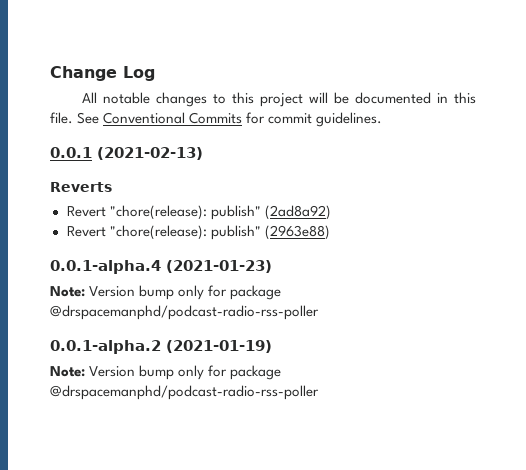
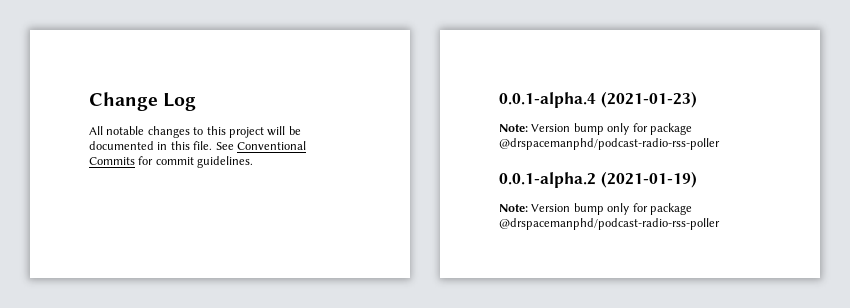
- 0.0.1 (2021-02-13)
- Reverts
- Revert "chore(release): publish" (2ad8a92)
- Revert "chore(release): publish" (2963e88)

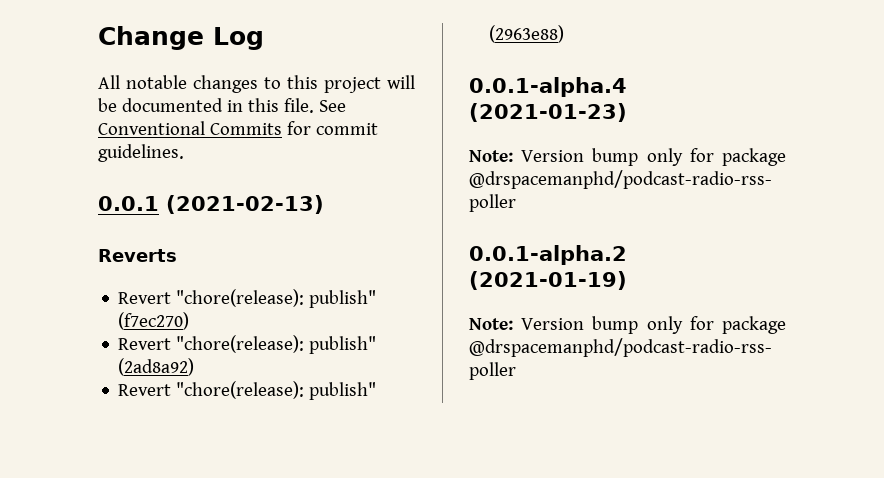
+ 0.0.1 (2021-02-13)
+ Reverts
+ Revert "chore(release): publish" (f7ec270)
+ Revert "chore(release): publish" (2ad8a92)
+ Revert "chore(release): publish" (2963e88)

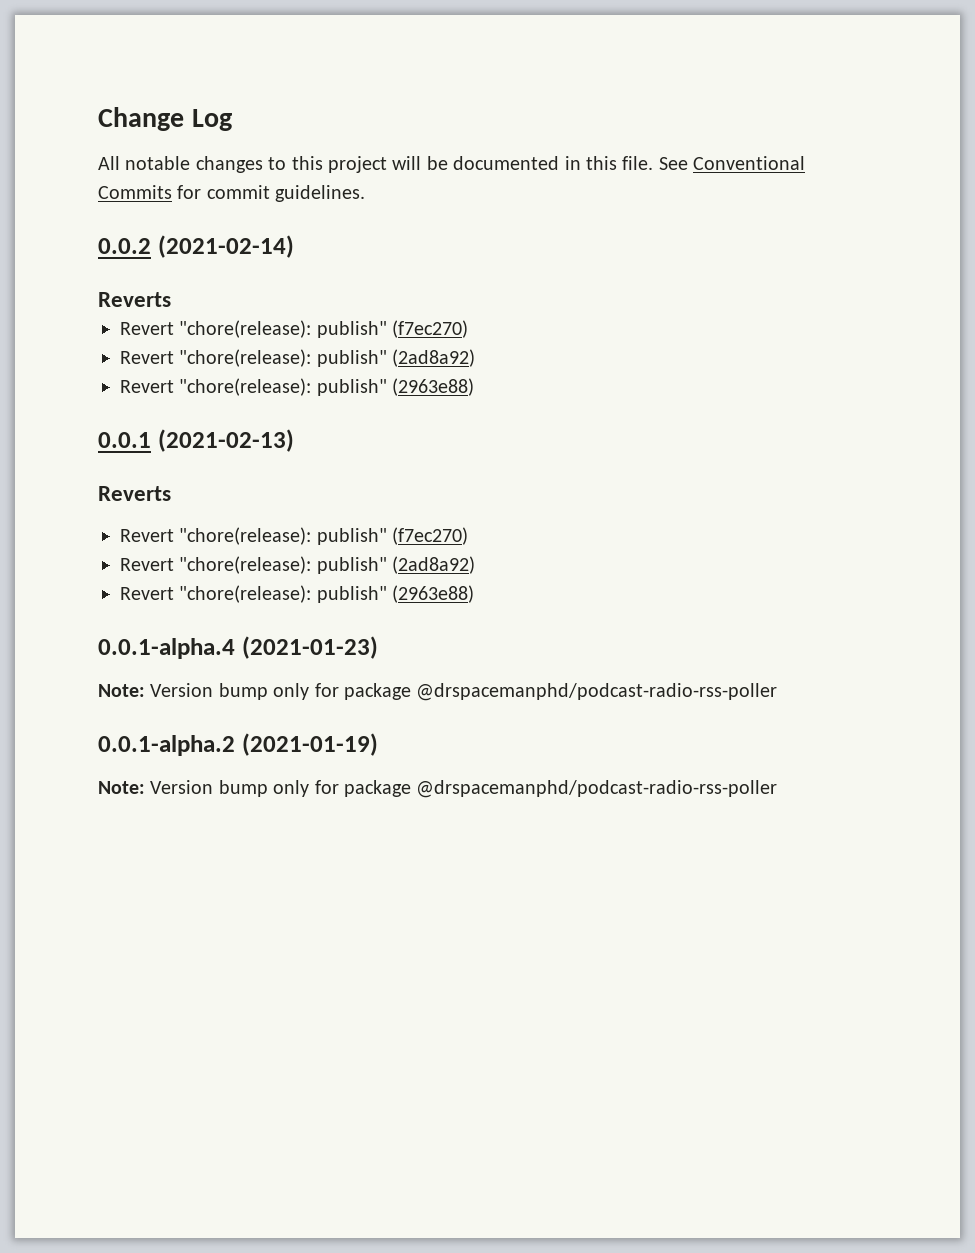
+ 0.0.2 (2021-02-14)
+ Reverts
+ Revert "chore(release): publish" (f7ec270)
+ Revert "chore(release): publish" (2ad8a92)
+ Revert "chore(release): publish" (2963e88)

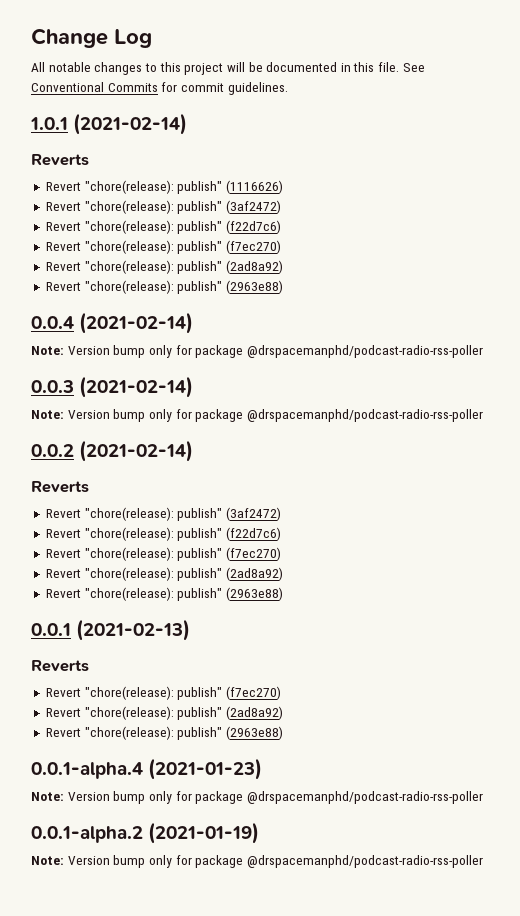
+ 1.0.1 (2021-02-14)
+ Reverts
+ Revert "chore(release): publish" (1116626)
+ Revert "chore(release): publish" (3af2472)
+ Revert "chore(release): publish" (f22d7c6)
+ Revert "chore(release): publish" (f7ec270)
+ Revert "chore(release): publish" (2ad8a92)
+ Revert "chore(release): publish" (2963e88)
+ 0.0.4 (2021-02-14)
+ Note: Version bump only for package @drspacemanphd/podcast-radio-rss-poller
+ 0.0.3 (2021-02-14)
+ Note: Version bump only for package @drspacemanphd/podcast-radio-rss-poller
  0.0.2 (2021-02-14)
  Reverts
+ Revert "chore(release): publish" (3af2472)
+ Revert "chore(release): publish" (f22d7c6)

